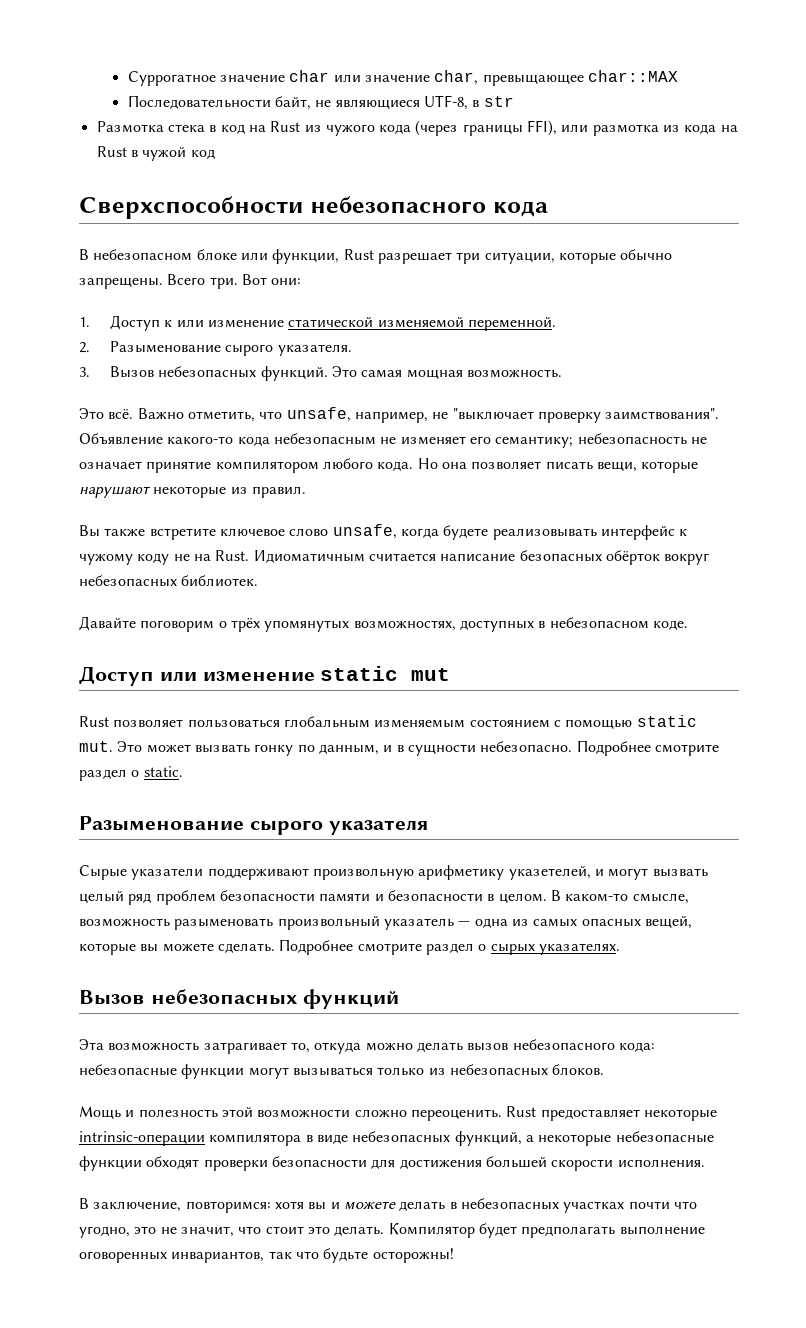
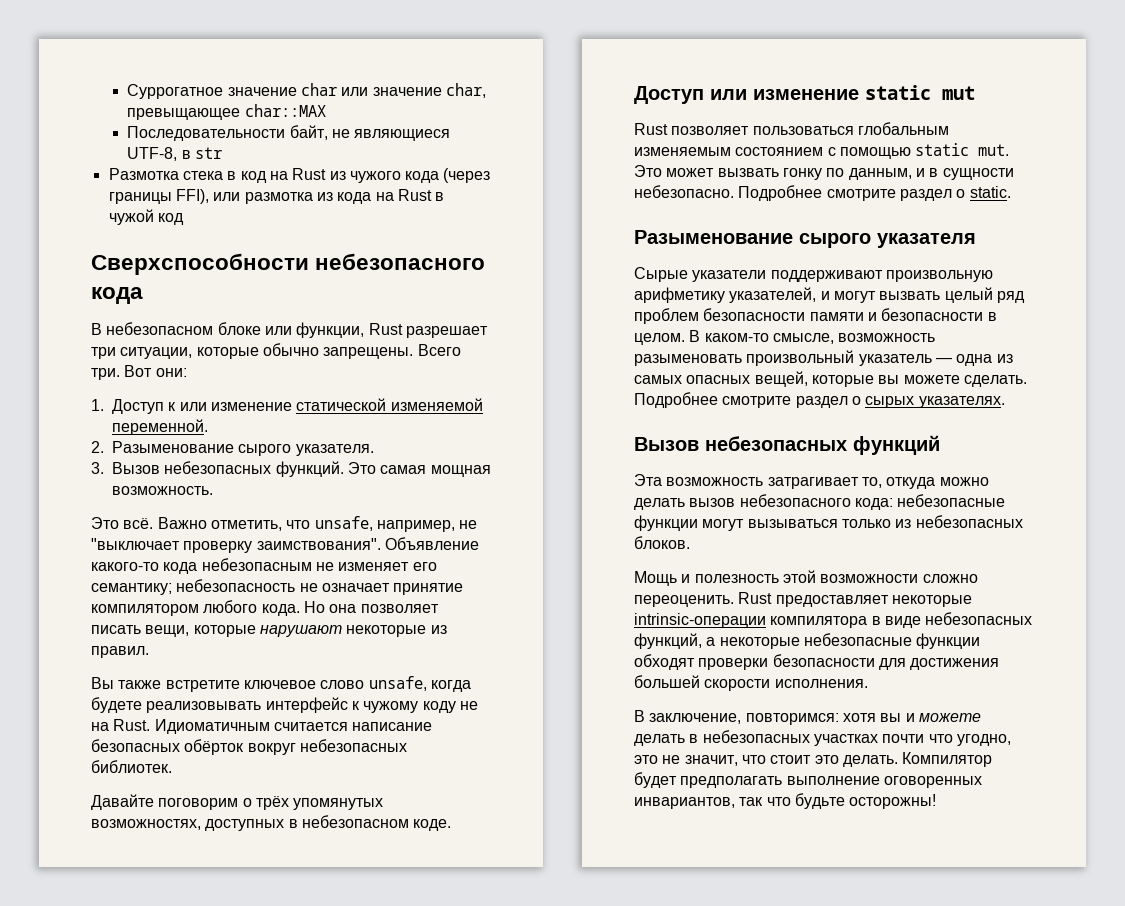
- Сырые указатели поддерживают произвольную арифметику указетелей, и могут вызвать целый ряд проблем безопасности памяти и безопасности в целом.
+ Сырые указатели поддерживают произвольную арифметику указателей, и могут вызвать целый ряд проблем безопасности памяти и безопасности в целом.

